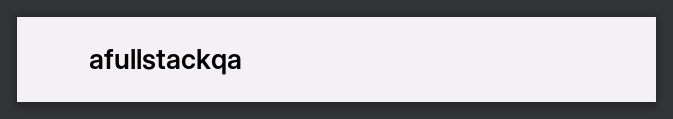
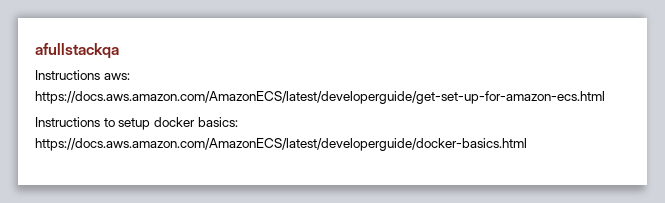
+ Instructions aws: https://docs.aws.amazon.com/AmazonECS/latest/developerguide/get-set-up-for-amazon-ecs.html
+ Instructions to setup docker basics: https://docs.aws.amazon.com/AmazonECS/latest/developerguide/docker-basics.html

